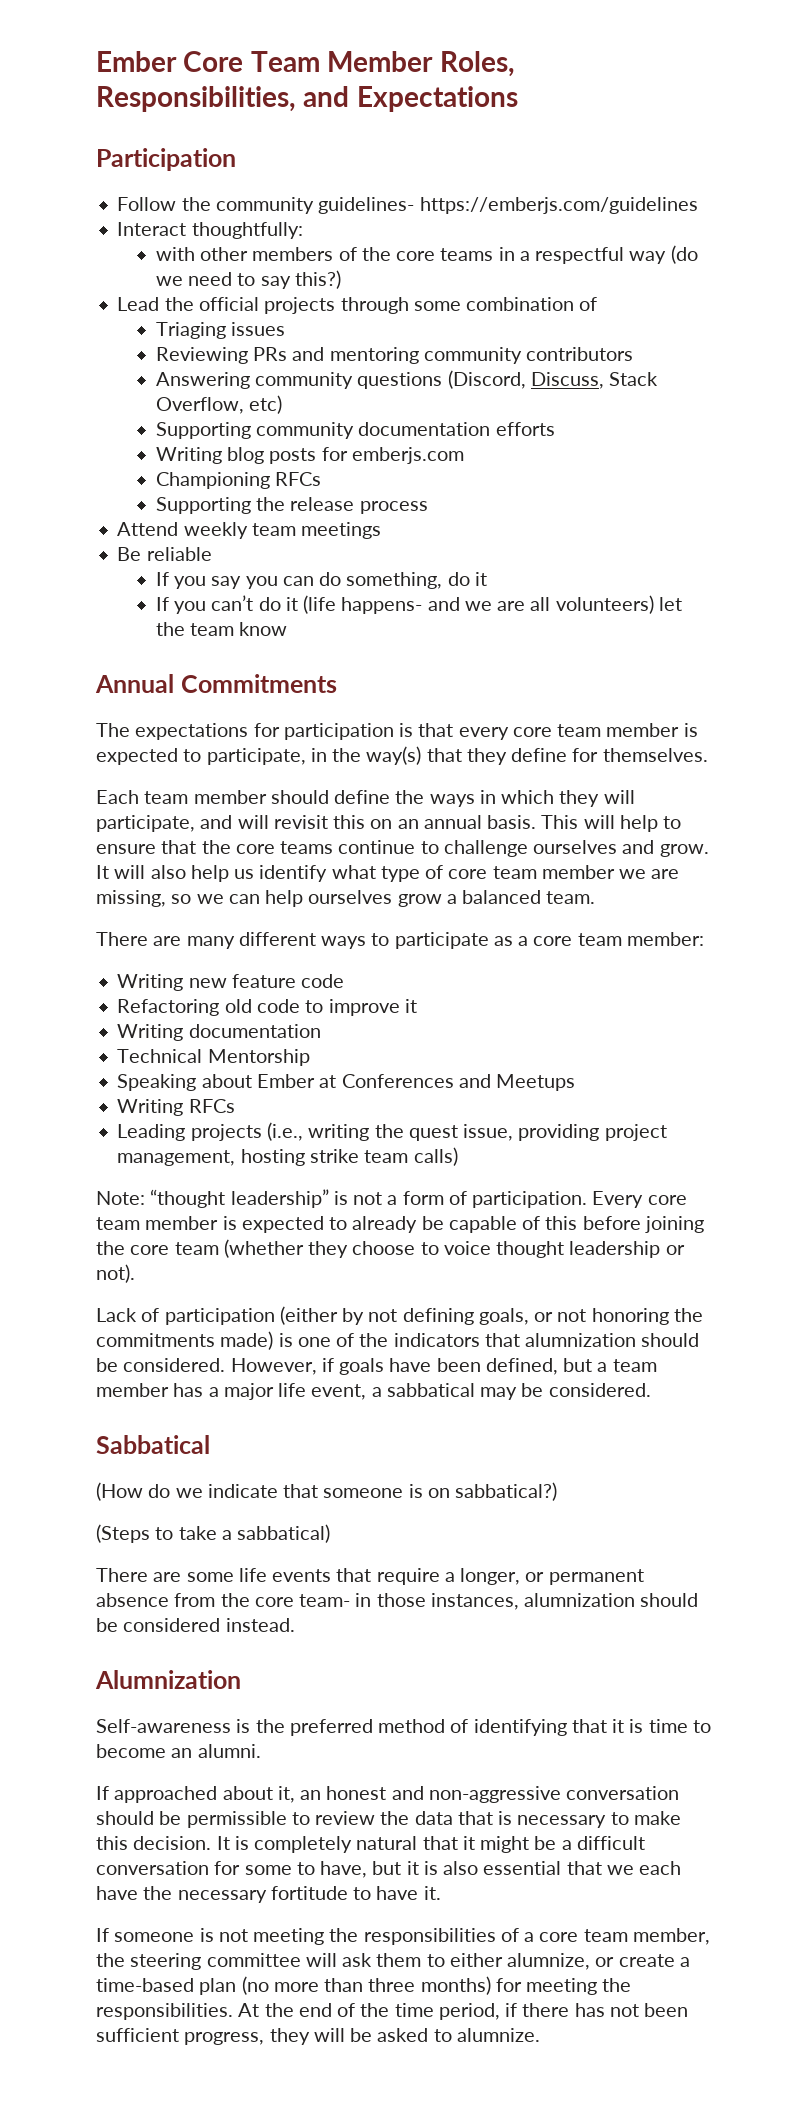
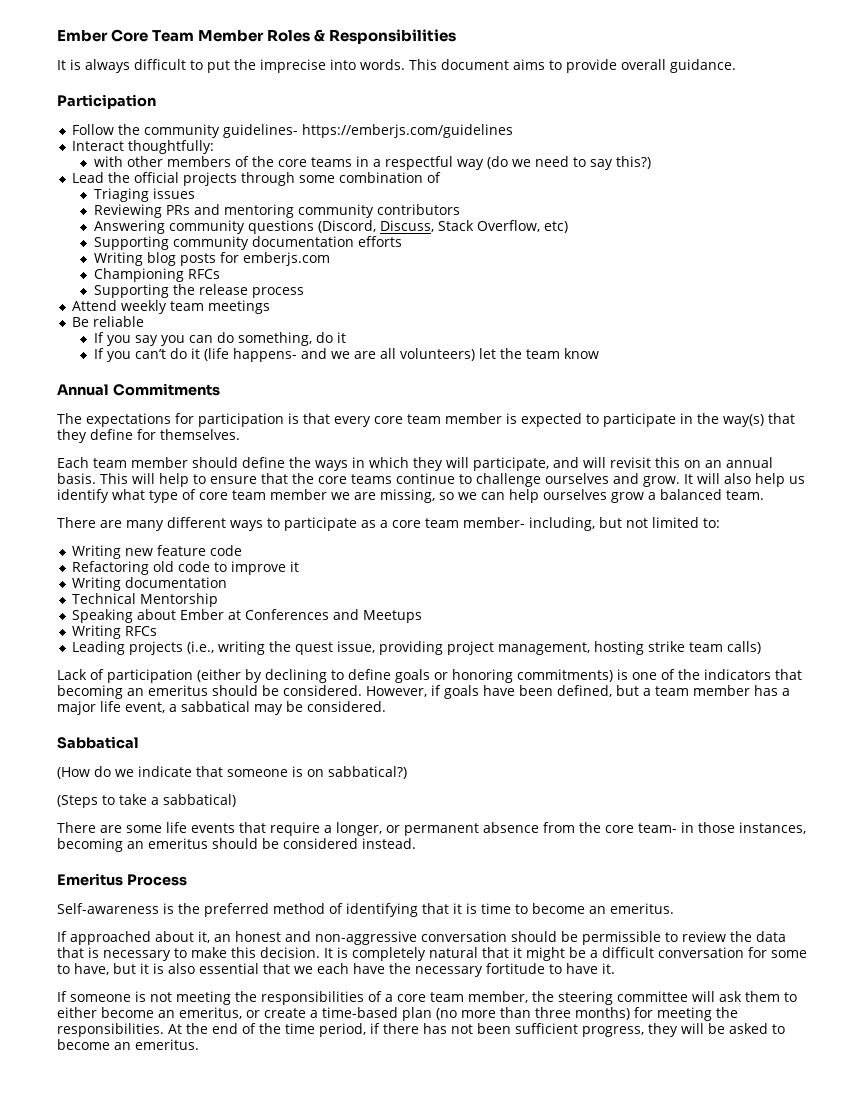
- Ember Core Team Member Roles, Responsibilities, and Expectations
+ Ember Core Team Member Roles & Responsibilities
+ It is always difficult to put the imprecise into words. This document aims to provide overall guidance.
- The expectations for participation is that every core team member is expected to participate, in the way(s) that they define for themselves.
+ The expectations for participation is that every core team member is expected to participate in the way(s) that they define for themselves.
- There are many different ways to participate as a core team member:
+ There are many different ways to participate as a core team member- including, but not limited to:
- Note: “thought leadership” is not a form of participation. Every core team member is expected to already be capable of this before joining the core team (whether they choose to voice thought leadership or not).
- Lack of participation (either by not defining goals, or not honoring the commitments made) is one of the indicators that alumnization should be considered.
+ Lack of participation (either by declining to define goals or honoring commitments) is one of the indicators that becoming an emeritus should be considered.
- There are some life events that require a longer, or permanent absence from the core team- in those instances, alumnization should be considered instead.
+ There are some life events that require a longer, or permanent absence from the core team- in those instances, becoming an emeritus should be considered instead.
- Alumnization
+ Emeritus Process
- Self-awareness is the preferred method of identifying that it is time to become an alumni.
+ Self-awareness is the preferred method of identifying that it is time to become an emeritus.
- If someone is not meeting the responsibilities of a core team member, the steering committee will ask them to either alumnize, or create a time-based plan (no more than three months) for meeting the responsibilities.
+ If someone is not meeting the responsibilities of a core team member, the steering committee will ask them to either become an emeritus, or create a time-based plan (no more than three months) for meeting the responsibilities.
- At the end of the time period, if there has not been sufficient progress, they will be asked to alumnize.
+ At the end of the time period, if there has not been sufficient progress, they will be asked to become an emeritus.

